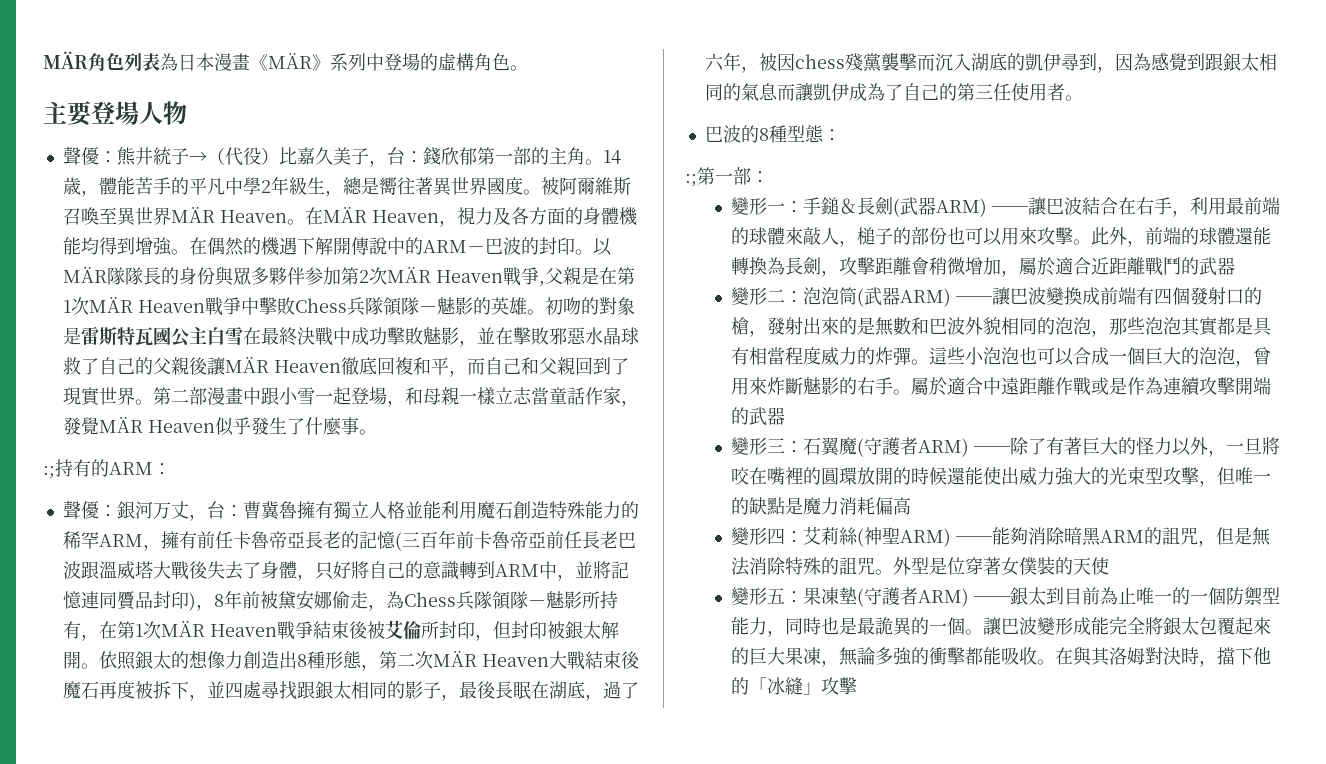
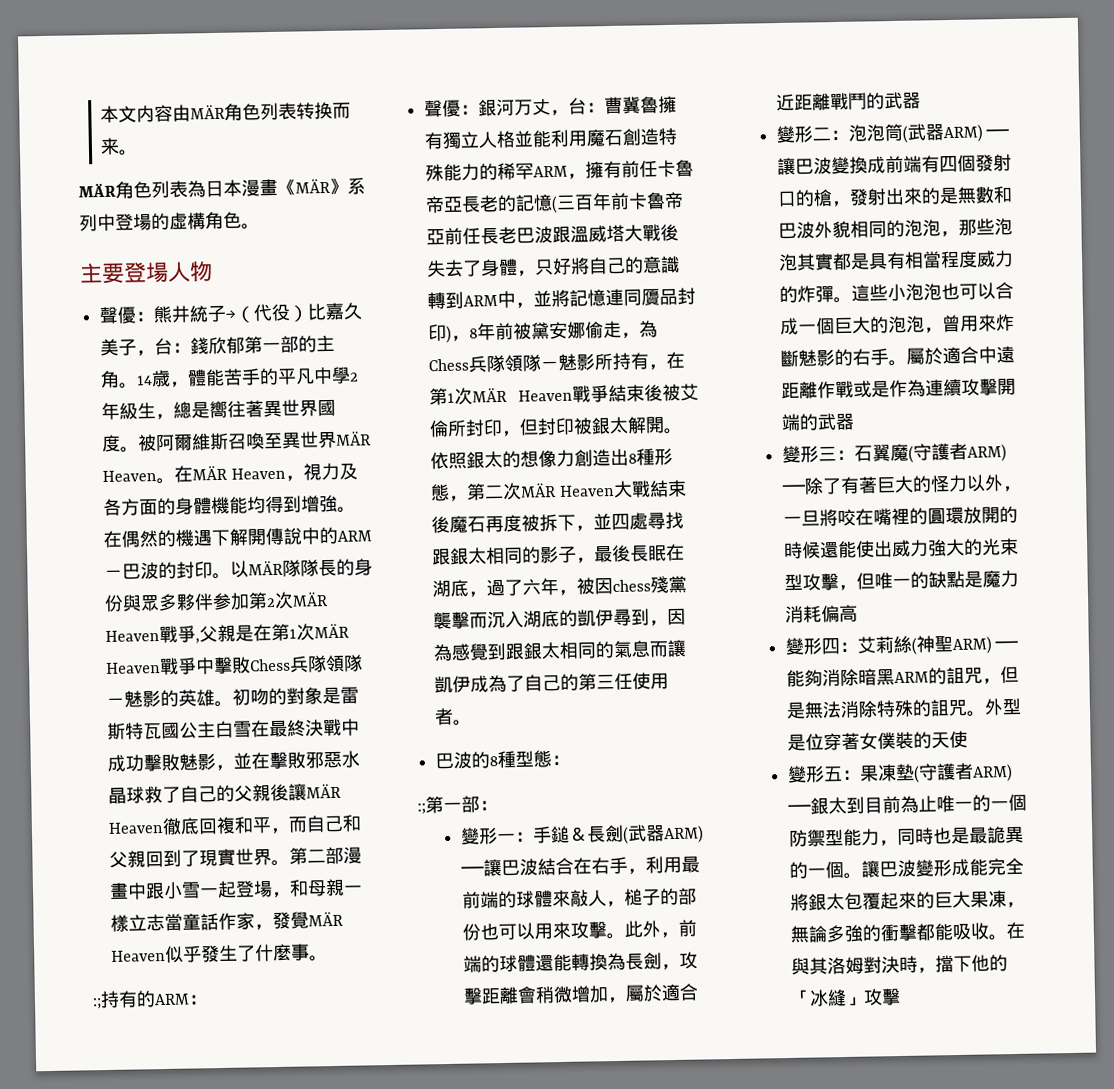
+ 本文内容由MÄR角色列表转换而来。

